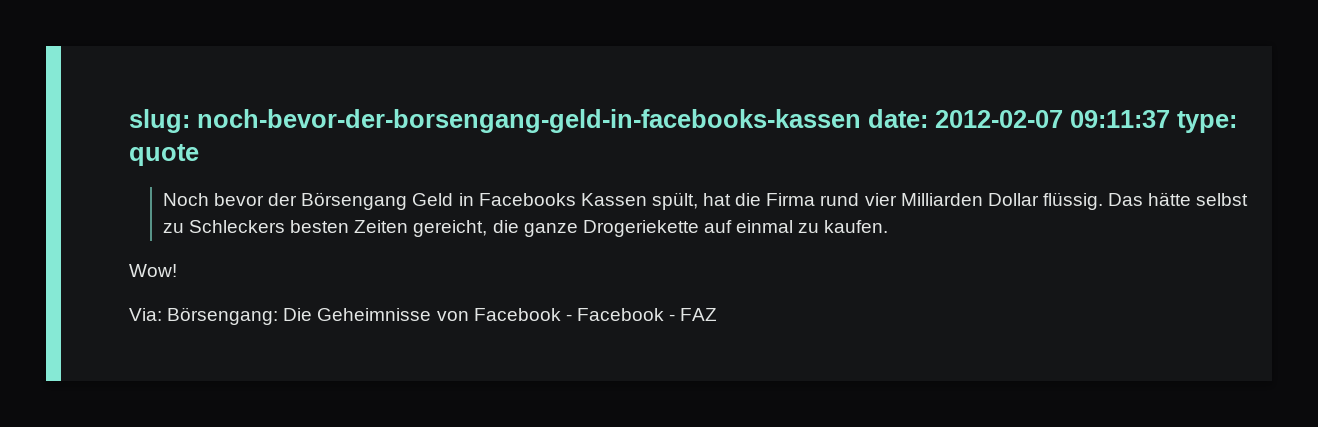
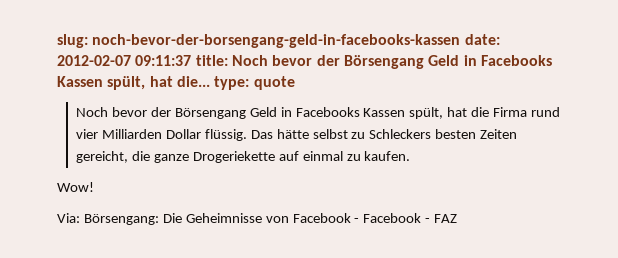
- slug: noch-bevor-der-borsengang-geld-in-facebooks-kassen date: 2012-02-07 09:11:37 type: quote
+ slug: noch-bevor-der-borsengang-geld-in-facebooks-kassen date: 2012-02-07 09:11:37 title: Noch bevor der Börsengang Geld in Facebooks Kassen spült, hat die... type: quote

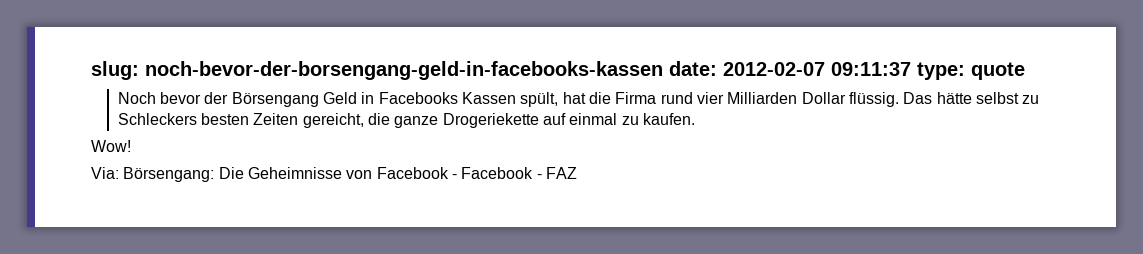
- slug: noch-bevor-der-borsengang-geld-in-facebooks-kassen date: 2012-02-07 09:11:37 title: Noch bevor der Börsengang Geld in Facebooks Kassen spült, hat die... type: quote
+ slug: noch-bevor-der-borsengang-geld-in-facebooks-kassen date: 2012-02-07 09:11:37 type: quote

